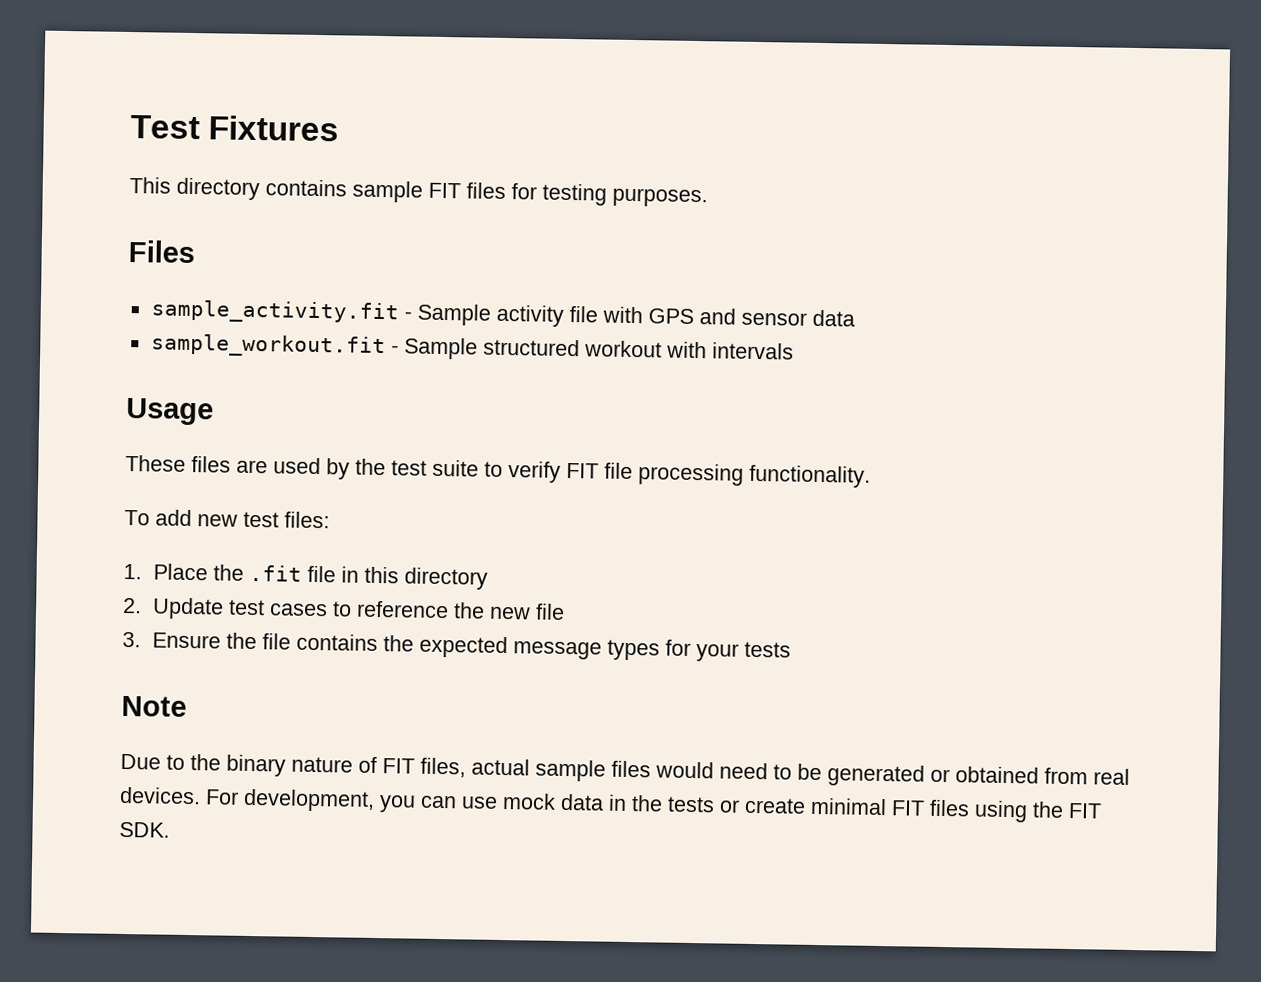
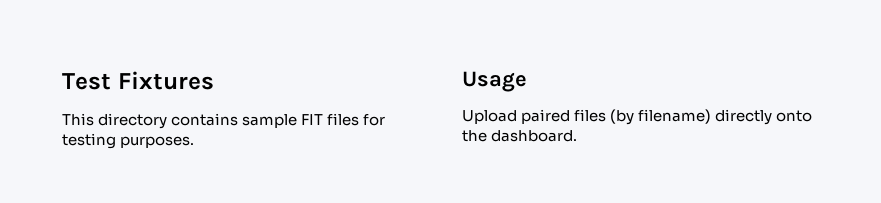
- Files
- sample_activity.fit - Sample activity file with GPS and sensor data
- sample_workout.fit - Sample structured workout with intervals
  Usage
- These files are used by the test suite to verify FIT file processing functionality.
- To add new test files:
- 1. Place the .fit file in this directory
- 2. Update test cases to reference the new file
- 3. Ensure the file contains the expected message types for your tests
- Note
- Due to the binary nature of FIT files, actual sample files would need to be generated or obtained from real devices. For development, you can use mock data in the tests or create minimal FIT files using the FIT SDK.
+ Upload paired files (by filename) directly onto the dashboard.

